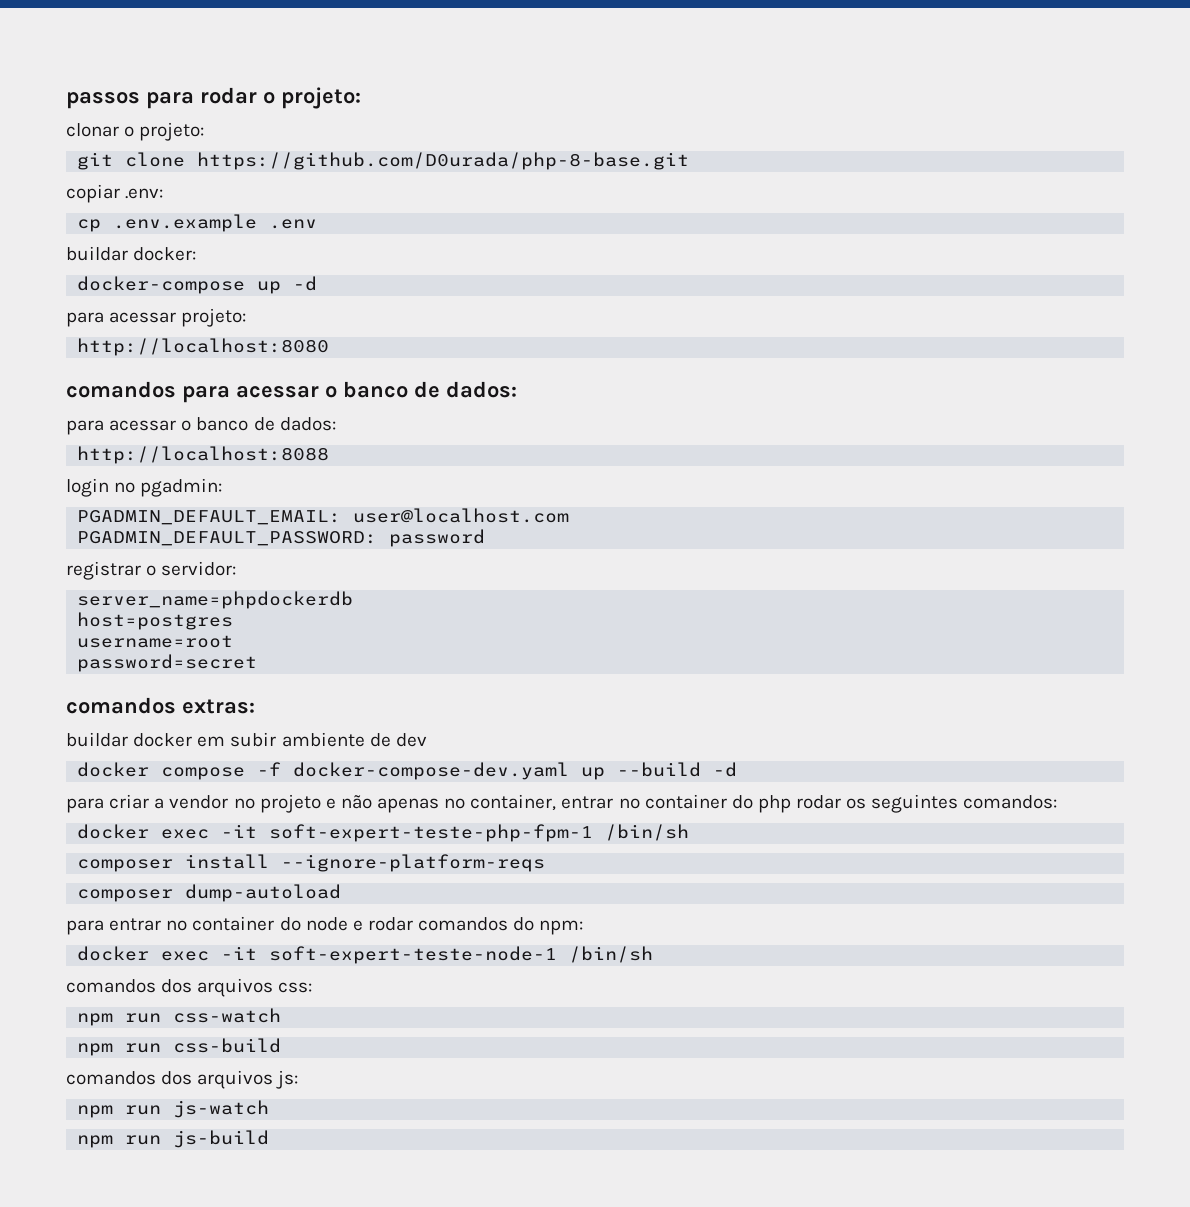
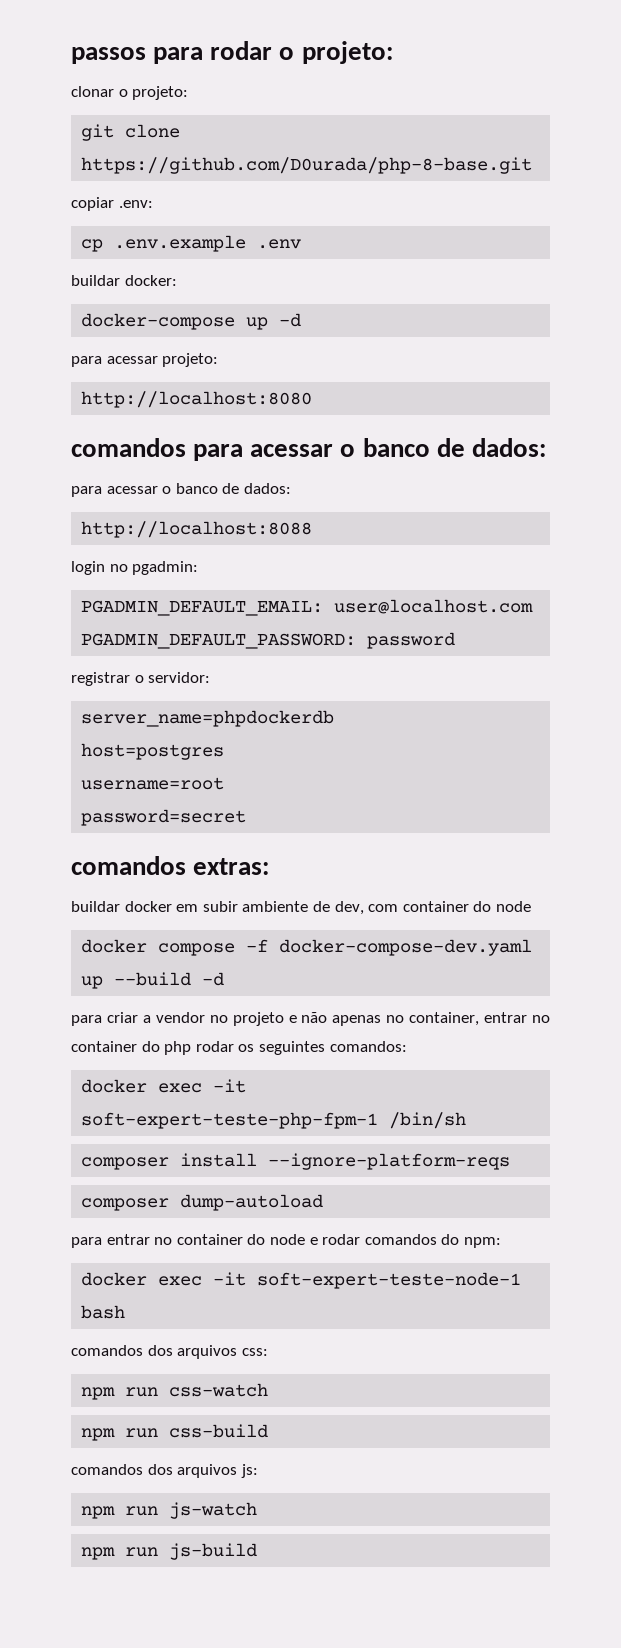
- buildar docker em subir ambiente de dev
+ buildar docker em subir ambiente de dev, com container do node
- docker exec -it soft-expert-teste-node-1 /bin/sh
+ docker exec -it soft-expert-teste-node-1 bash

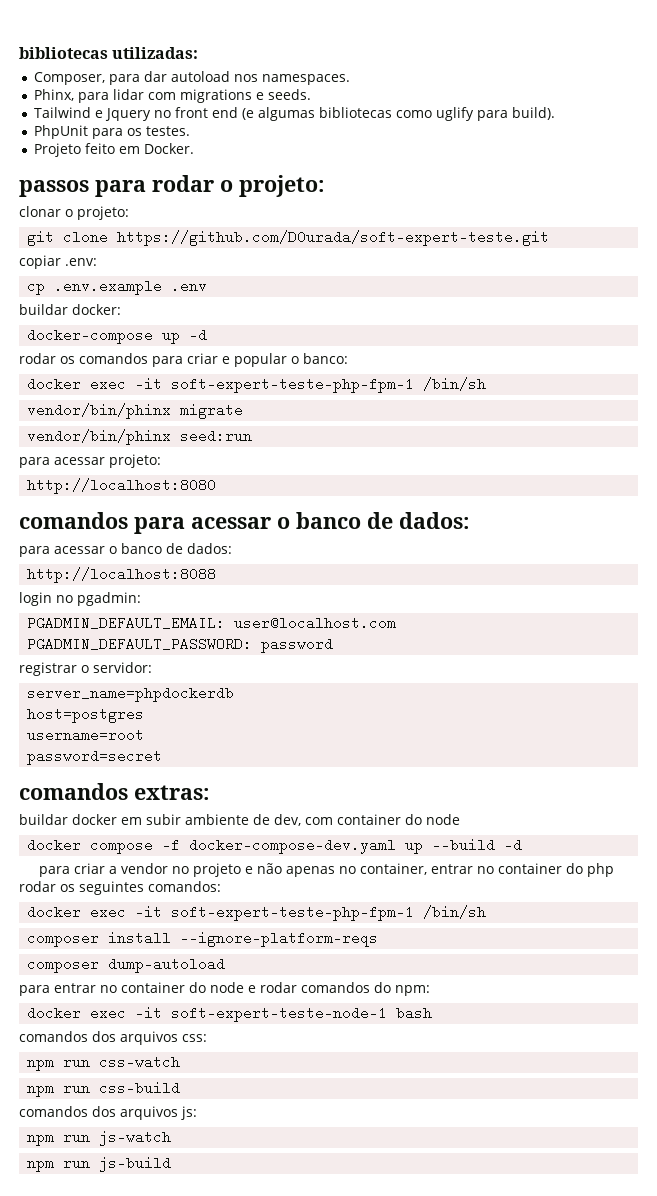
+ bibliotecas utilizadas:
+ Composer, para dar autoload nos namespaces.
+ Phinx, para lidar com migrations e seeds.
+ Tailwind e Jquery no front end (e algumas bibliotecas como uglify para build).
+ PhpUnit para os testes.
+ Projeto feito em Docker.
- git clone https://github.com/D0urada/php-8-base.git
+ git clone https://github.com/D0urada/soft-expert-teste.git
+ rodar os comandos para criar e popular o banco:
+ docker exec -it soft-expert-teste-php-fpm-1 /bin/sh
+ vendor/bin/phinx migrate
+ vendor/bin/phinx seed:run

